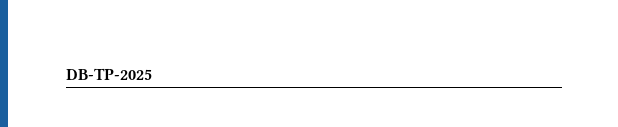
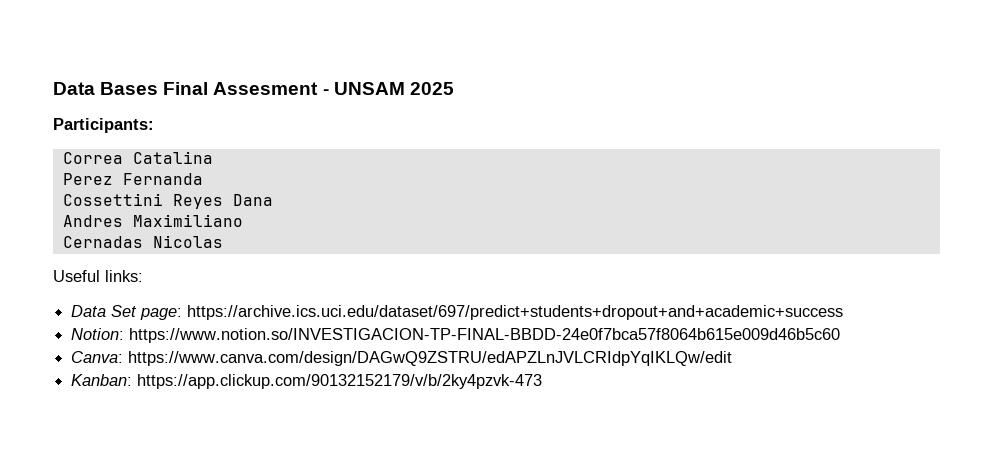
- DB-TP-2025
+ Data Bases Final Assesment - UNSAM 2025
+ Participants:
+ Correa Catalina
+ Perez Fernanda
+ Cossettini Reyes Dana
+ Andres Maximiliano
+ Cernadas Nicolas
+ Useful links:
+ Data Set page: https://archive.ics.uci.edu/dataset/697/predict+students+dropout+and+academic+success
+ Notion: https://www.notion.so/INVESTIGACION-TP-FINAL-BBDD-24e0f7bca57f8064b615e009d46b5c60
+ Canva: https://www.canva.com/design/DAGwQ9ZSTRU/edAPZLnJVLCRIdpYqIKLQw/edit
+ Kanban: https://app.clickup.com/90132152179/v/b/2ky4pzvk-473

